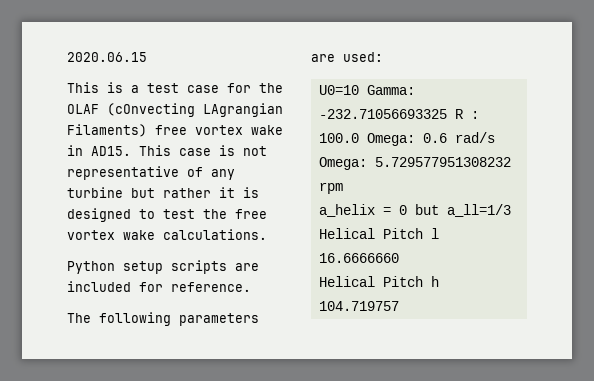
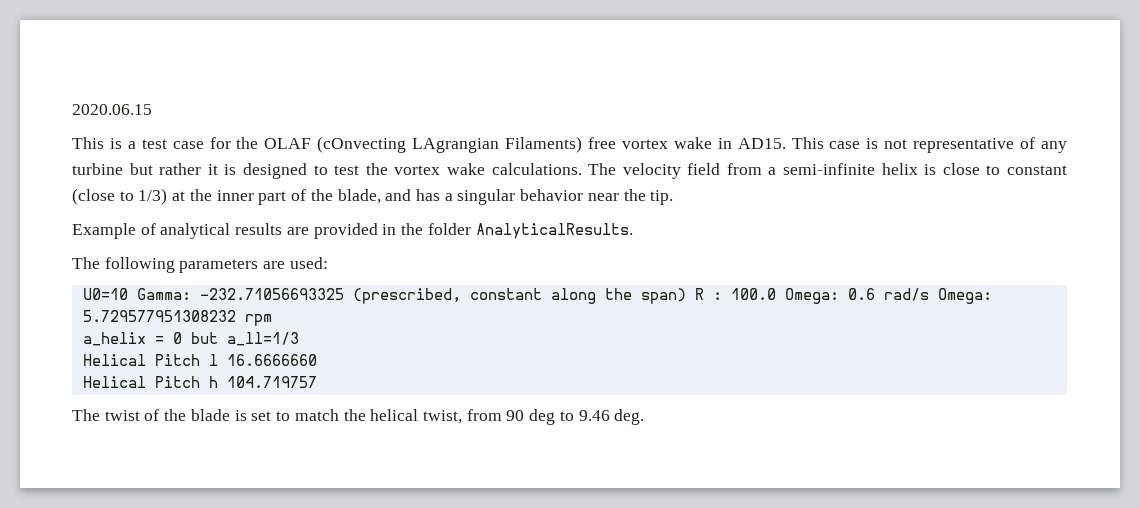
- This case is not representative of any turbine but rather it is designed to test the free vortex wake calculations.
- Python setup scripts are included for reference.
+ This case is not representative of any turbine but rather it is designed to test the vortex wake calculations. The velocity field from a semi-infinite helix is close to constant (close to 1/3) at the inner part of the blade, and has a singular behavior near the tip.
+ Example of analytical results are provided in the folder AnalyticalResults.
- U0=10 Gamma: -232.71056693325 R : 100.0 Omega: 0.6 rad/s Omega: 5.729577951308232 rpm
+ U0=10 Gamma: -232.71056693325 (prescribed, constant along the span) R : 100.0 Omega: 0.6 rad/s Omega: 5.729577951308232 rpm
+ The twist of the blade is set to match the helical twist, from 90 deg to 9.46 deg.

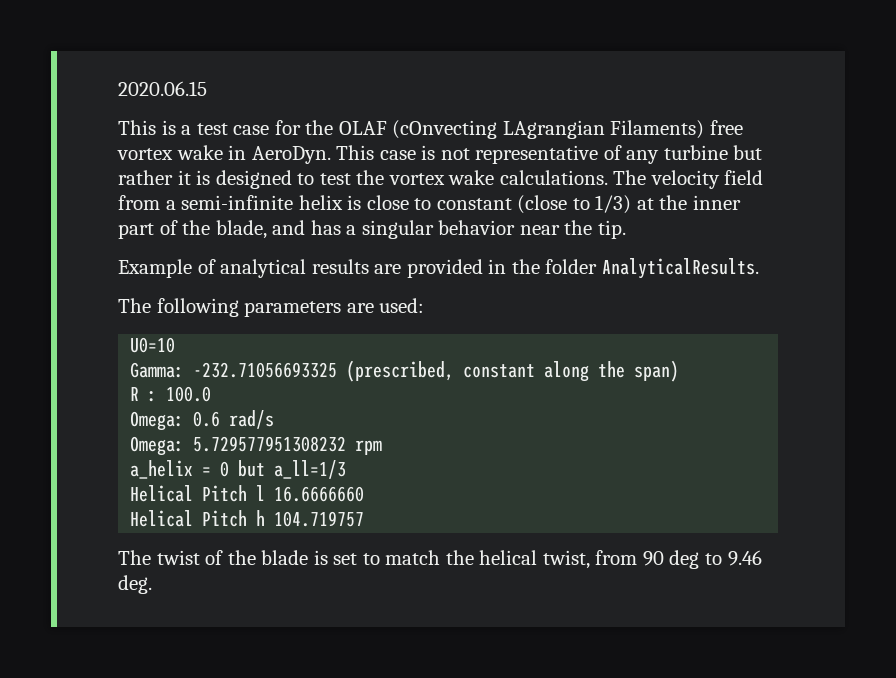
- This is a test case for the OLAF (cOnvecting LAgrangian Filaments) free vortex wake in AD15.
+ This is a test case for the OLAF (cOnvecting LAgrangian Filaments) free vortex wake in AeroDyn.
- U0=10 Gamma: -232.71056693325 (prescribed, constant along the span) R : 100.0 Omega: 0.6 rad/s Omega: 5.729577951308232 rpm
+ U0=10
+ Gamma: -232.71056693325 (prescribed, constant along the span)
+ R : 100.0
+ Omega: 0.6 rad/s
+ Omega: 5.729577951308232 rpm

